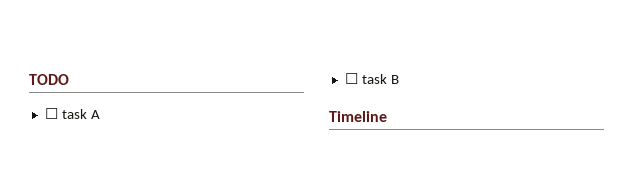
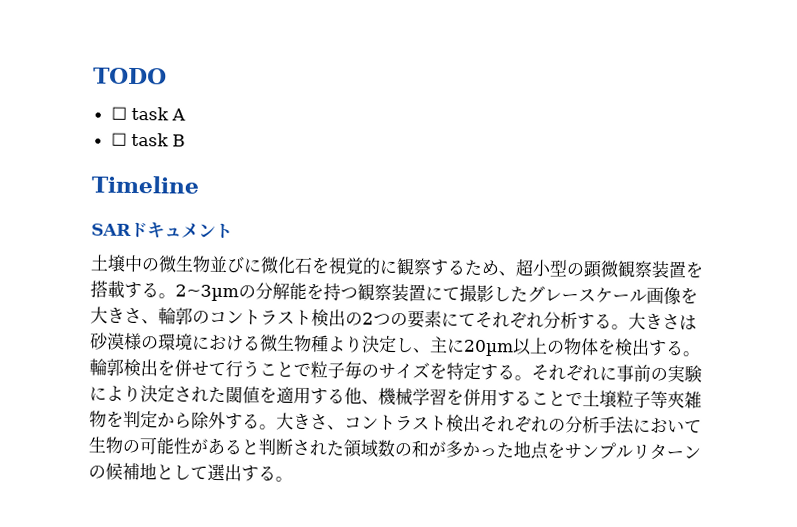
+ SARドキュメント
+ 土壌中の微生物並びに微化石を視覚的に観察するため、超小型の顕微観察装置を搭載する。2~3µmの分解能を持つ観察装置にて撮影したグレースケール画像を大きさ、輪郭のコントラスト検出の2つの要素にてそれぞれ分析する。大きさは砂漠様の環境における微生物種より決定し、主に20µm以上の物体を検出する。輪郭検出を併せて行うことで粒子毎のサイズを特定する。それぞれに事前の実験により決定された閾値を適用する他、機械学習を併用することで土壌粒子等夾雑物を判定から除外する。大きさ、コントラスト検出それぞれの分析手法において生物の可能性があると判断された領域数の和が多かった地点をサンプルリターンの候補地として選出する。

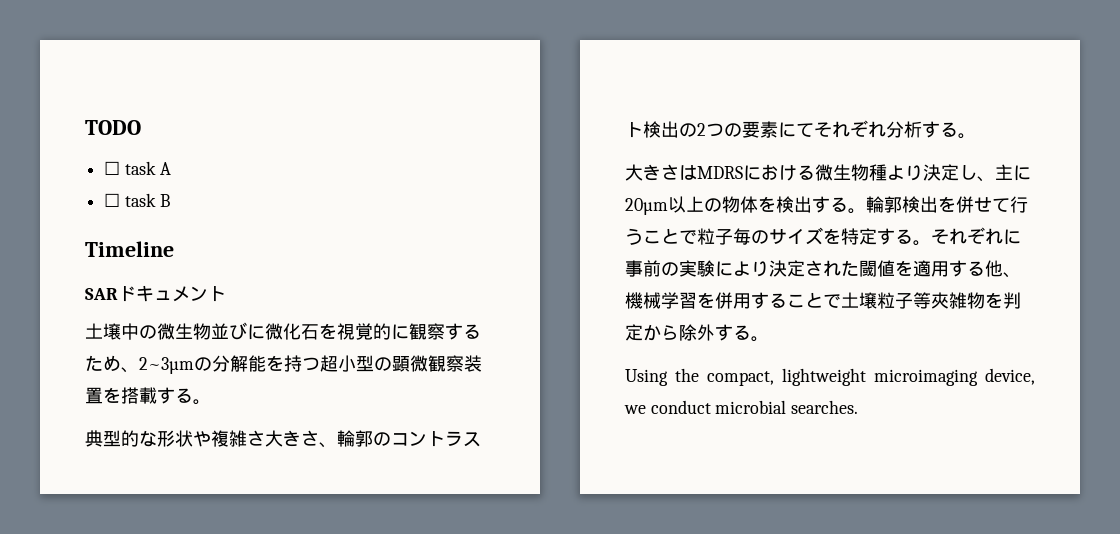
- 土壌中の微生物並びに微化石を視覚的に観察するため、超小型の顕微観察装置を搭載する。2~3µmの分解能を持つ観察装置にて撮影したグレースケール画像を大きさ、輪郭のコントラスト検出の2つの要素にてそれぞれ分析する。大きさは砂漠様の環境における微生物種より決定し、主に20µm以上の物体を検出する。
+ 土壌中の微生物並びに微化石を視覚的に観察するため、2~3µmの分解能を持つ超小型の顕微観察装置を搭載する。
+ 典型的な形状や複雑さ大きさ、輪郭のコントラスト検出の2つの要素にてそれぞれ分析する。
+ 大きさはMDRSにおける微生物種より決定し、主に20µm以上の物体を検出する。
- それぞれに事前の実験により決定された閾値を適用する他、機械学習を併用することで土壌粒子等夾雑物を判定から除外する。大きさ、コントラスト検出それぞれの分析手法において生物の可能性があると判断された領域数の和が多かった地点をサンプルリターンの候補地として選出する。
+ それぞれに事前の実験により決定された閾値を適用する他、機械学習を併用することで土壌粒子等夾雑物を判定から除外する。
+ Using the compact, lightweight microimaging device, we conduct microbial searches.

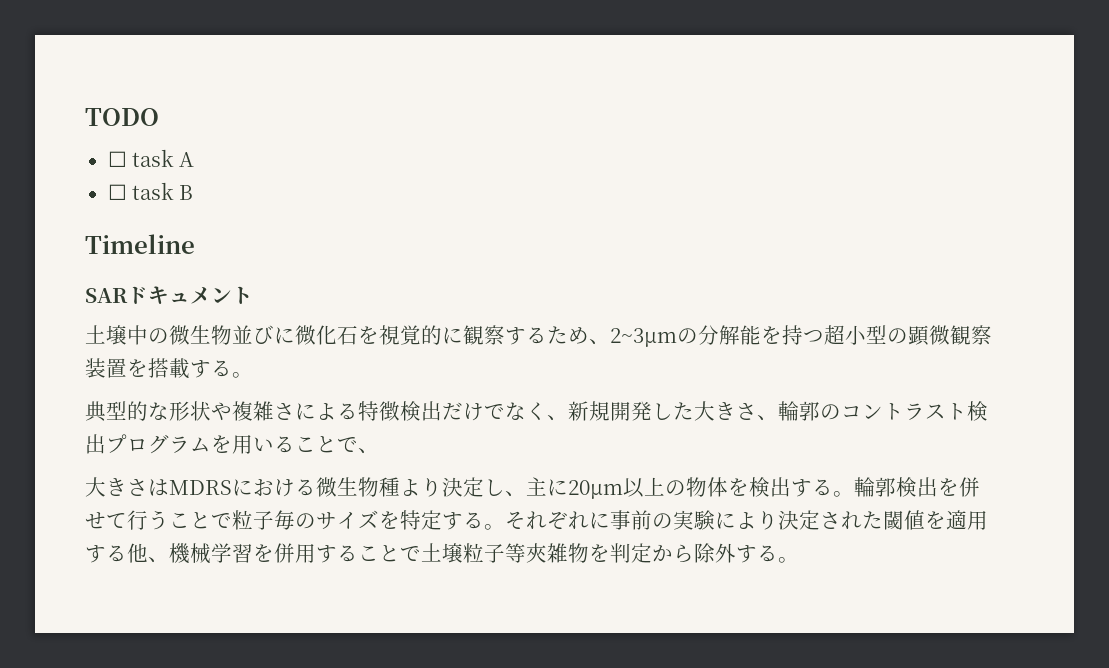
- 典型的な形状や複雑さ大きさ、輪郭のコントラスト検出の2つの要素にてそれぞれ分析する。
+ 典型的な形状や複雑さによる特徴検出だけでなく、新規開発した大きさ、輪郭のコントラスト検出プログラムを用いることで、
- Using the compact, lightweight microimaging device, we conduct microbial searches.

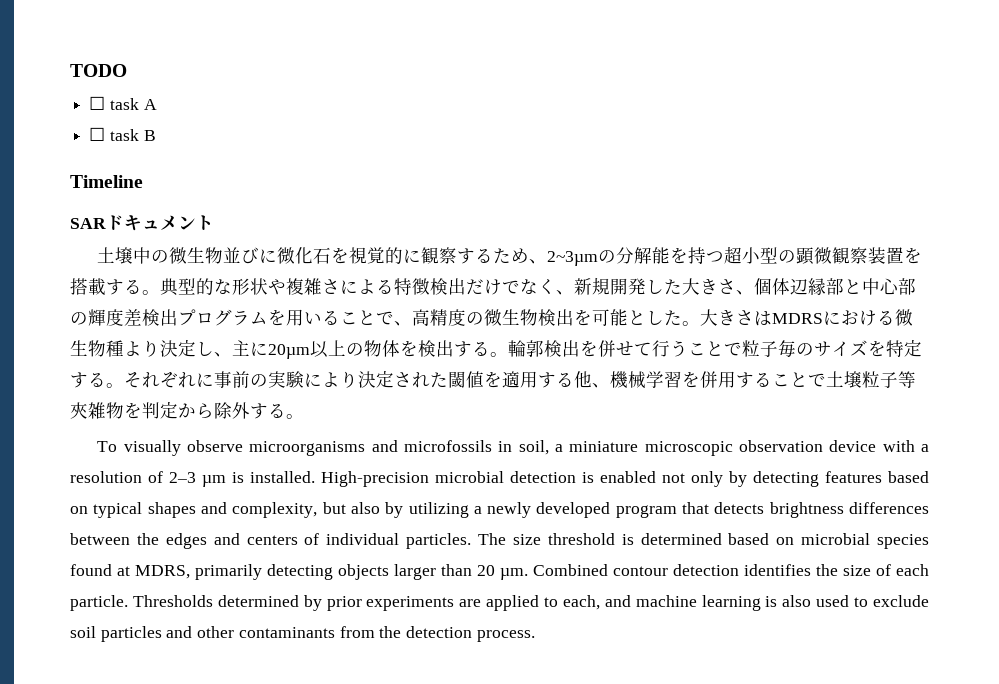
- 土壌中の微生物並びに微化石を視覚的に観察するため、2~3µmの分解能を持つ超小型の顕微観察装置を搭載する。
- 典型的な形状や複雑さによる特徴検出だけでなく、新規開発した大きさ、輪郭のコントラスト検出プログラムを用いることで、
- 大きさはMDRSにおける微生物種より決定し、主に20µm以上の物体を検出する。
+ 土壌中の微生物並びに微化石を視覚的に観察するため、2~3µmの分解能を持つ超小型の顕微観察装置を搭載する。典型的な形状や複雑さによる特徴検出だけでなく、新規開発した大きさ、個体辺縁部と中心部の輝度差検出プログラムを用いることで、高精度の微生物検出を可能とした。大きさはMDRSにおける微生物種より決定し、主に20µm以上の物体を検出する。
+ To visually observe microorganisms and microfossils in soil, a miniature microscopic observation device with a resolution of 2–3 µm is installed. High-precision microbial detection is enabled not only by detecting features based on typical shapes and complexity, but also by utilizing a newly developed program that detects brightness differences between the edges and centers of individual particles. The size threshold is determined based on microbial species found at MDRS, primarily detecting objects larger than 20 µm. Combined contour detection identifies the size of each particle. Thresholds determined by prior experiments are applied to each, and machine learning is also used to exclude soil particles and other contaminants from the detection process.

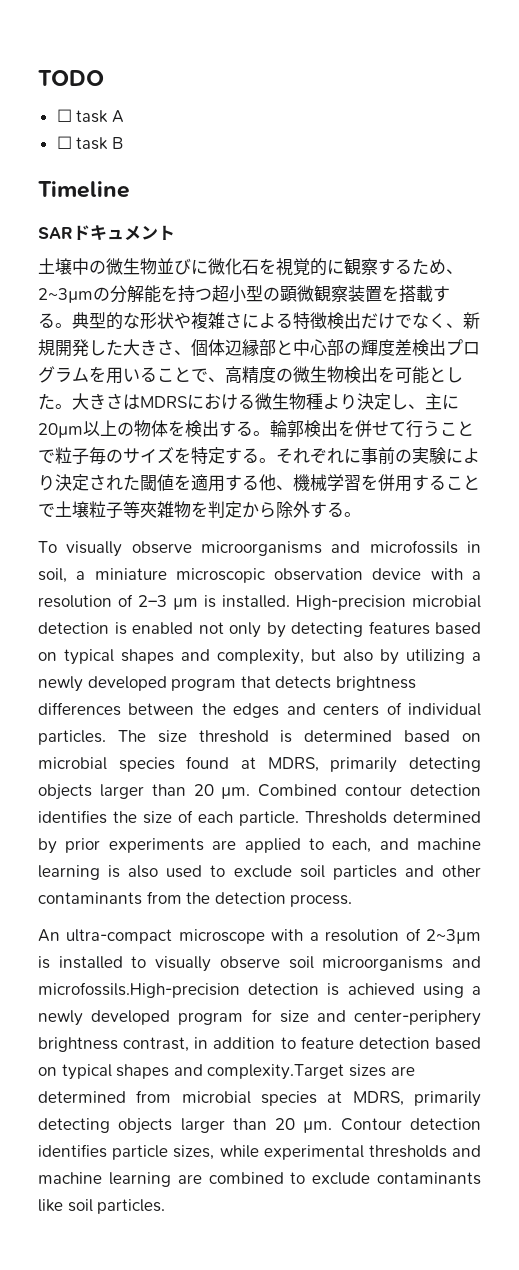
+ An ultra-compact microscope with a resolution of 2~3µm is installed to visually observe soil microorganisms and microfossils.High-precision detection is achieved using a newly developed program for size and center-periphery brightness contrast, in addition to feature detection based on typical shapes and complexity.Target sizes are determined from microbial species at MDRS, primarily detecting objects larger than 20 µm. Contour detection identifies particle sizes, while experimental thresholds and machine learning are combined to exclude contaminants like soil particles.

